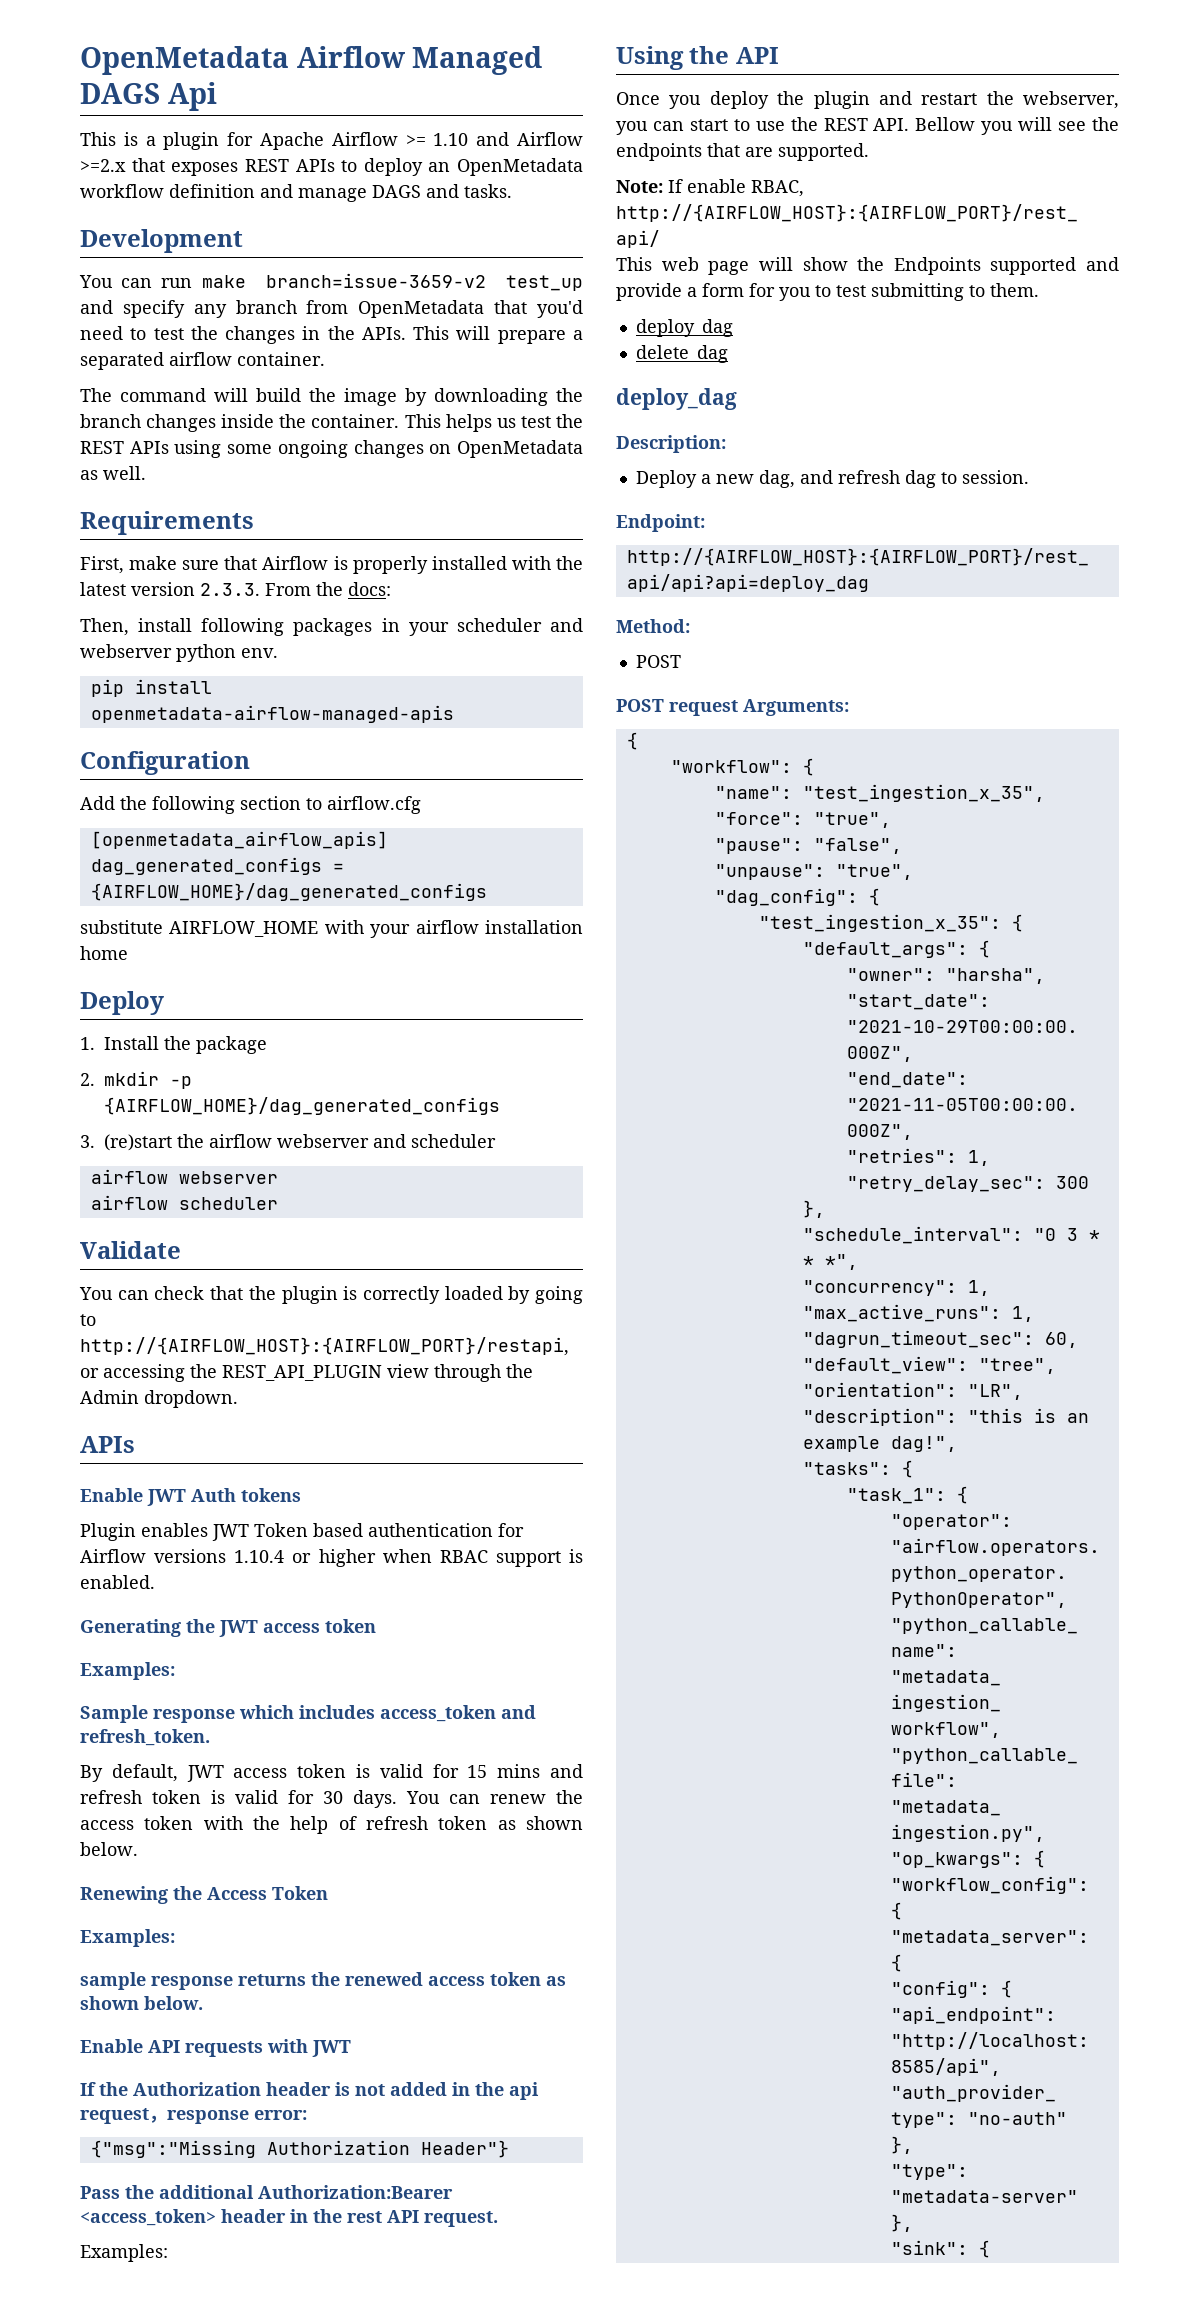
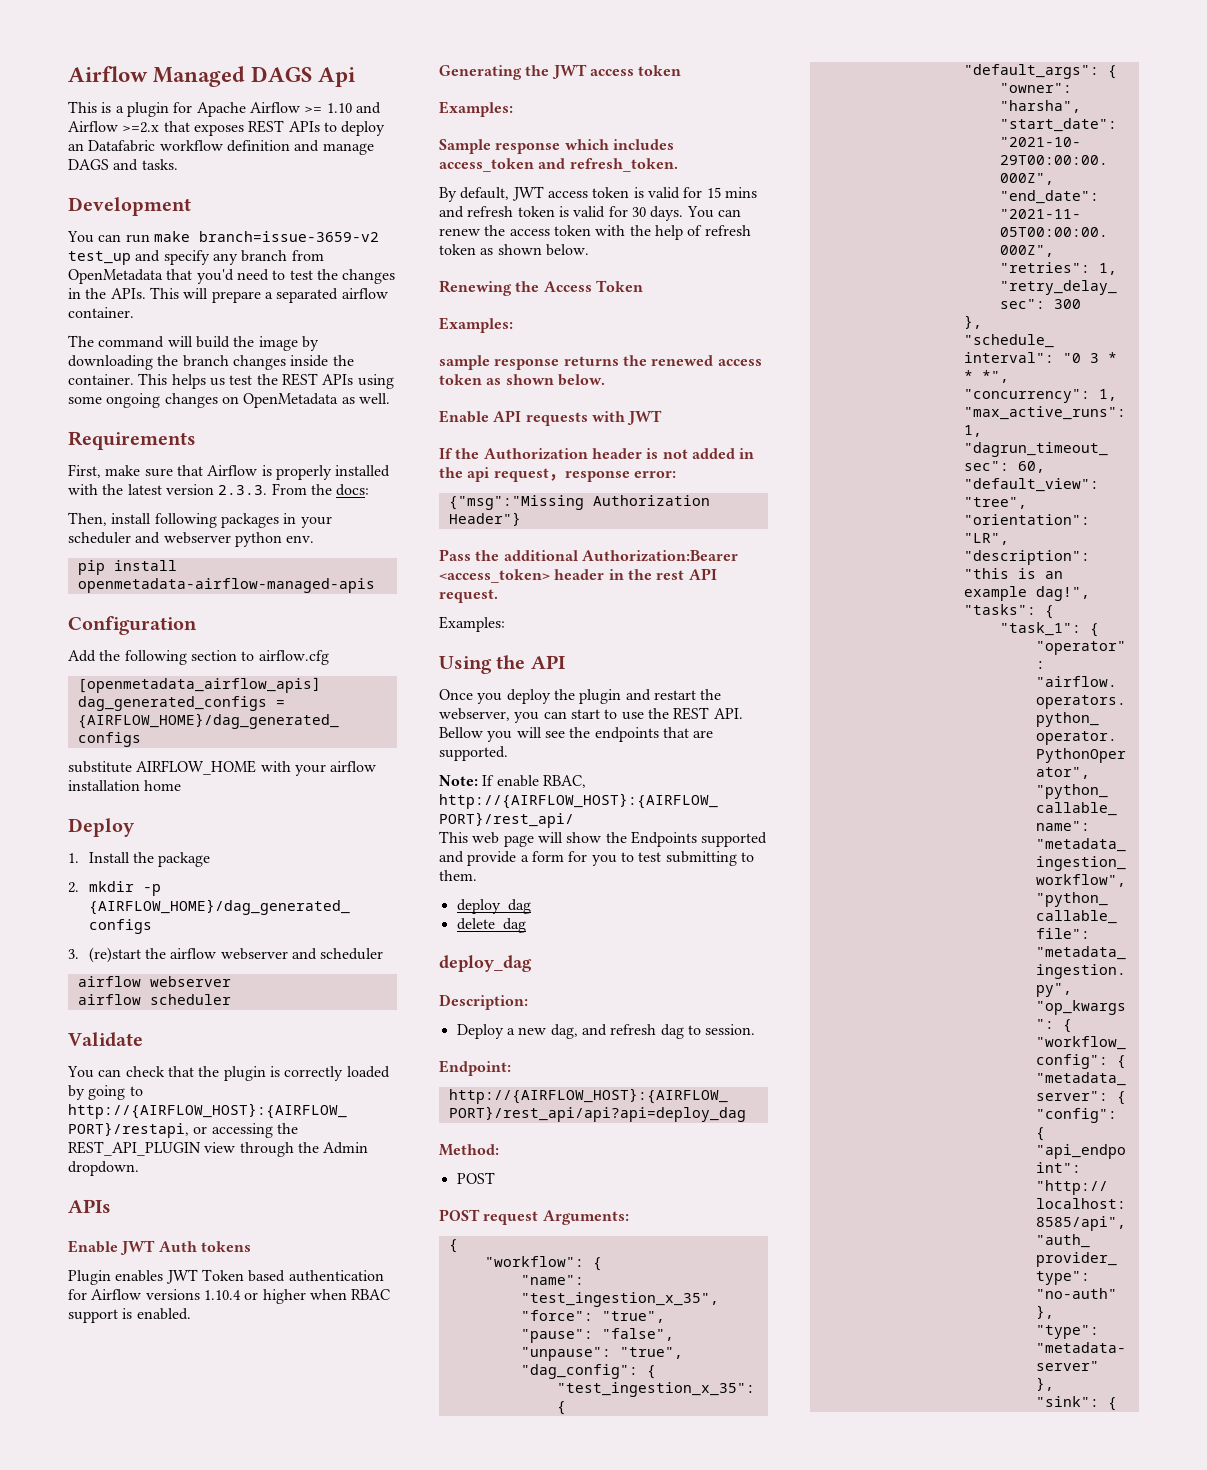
- OpenMetadata Airflow Managed DAGS Api
+ Airflow Managed DAGS Api
- This is a plugin for Apache Airflow >= 1.10 and Airflow >=2.x that exposes REST APIs to deploy an OpenMetadata workflow definition and manage DAGS and tasks.
+ This is a plugin for Apache Airflow >= 1.10 and Airflow >=2.x that exposes REST APIs to deploy an Datafabric workflow definition and manage DAGS and tasks.

